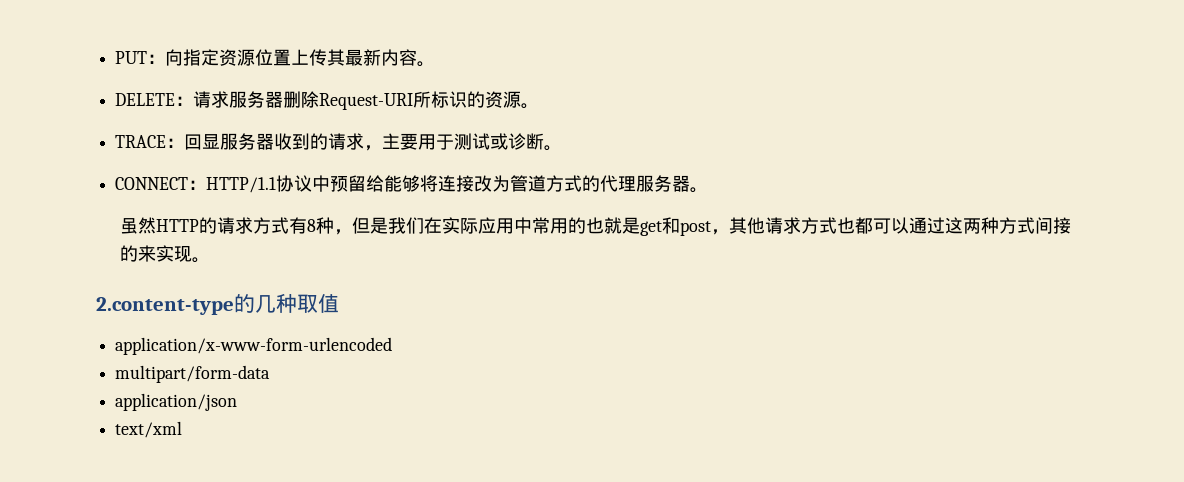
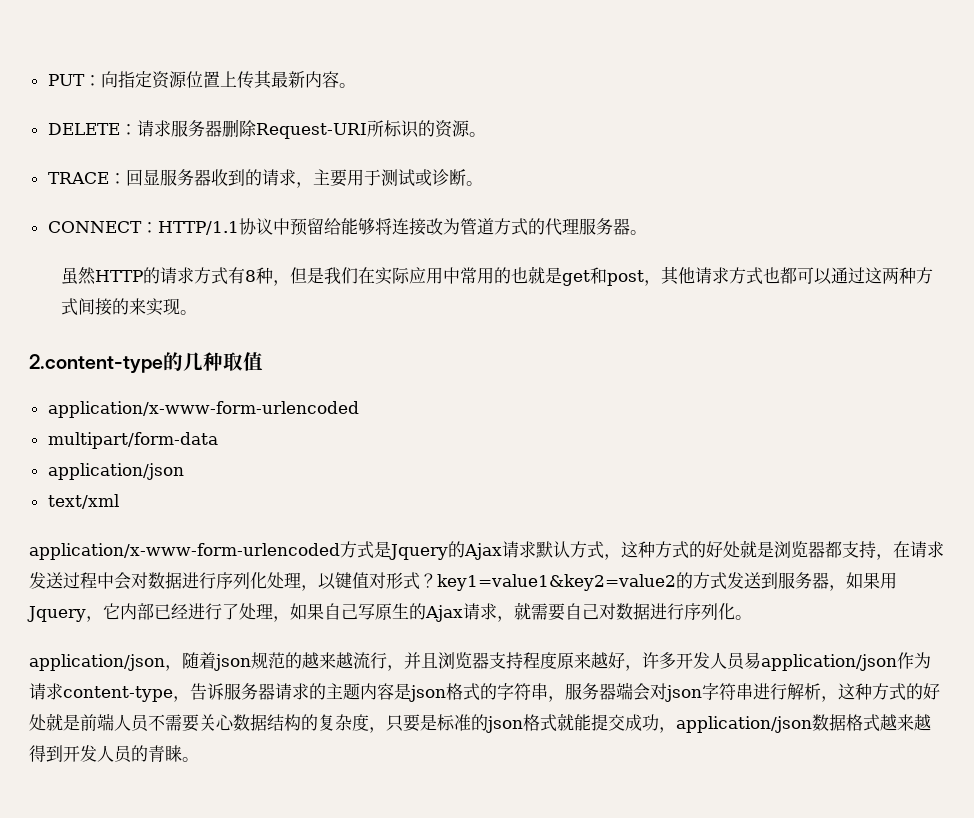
+ application/x-www-form-urlencoded方式是Jquery的Ajax请求默认方式，这种方式的好处就是浏览器都支持，在请求发送过程中会对数据进行序列化处理，以键值对形式？key1=value1&key2=value2的方式发送到服务器，如果用Jquery，它内部已经进行了处理，如果自己写原生的Ajax请求，就需要自己对数据进行序列化。
+ application/json，随着json规范的越来越流行，并且浏览器支持程度原来越好，许多开发人员易application/json作为请求content-type，告诉服务器请求的主题内容是json格式的字符串，服务器端会对json字符串进行解析，这种方式的好处就是前端人员不需要关心数据结构的复杂度，只要是标准的json格式就能提交成功，application/json数据格式越来越得到开发人员的青睐。

